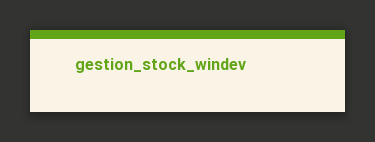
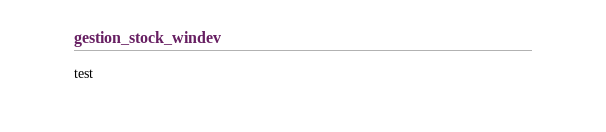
+ test

